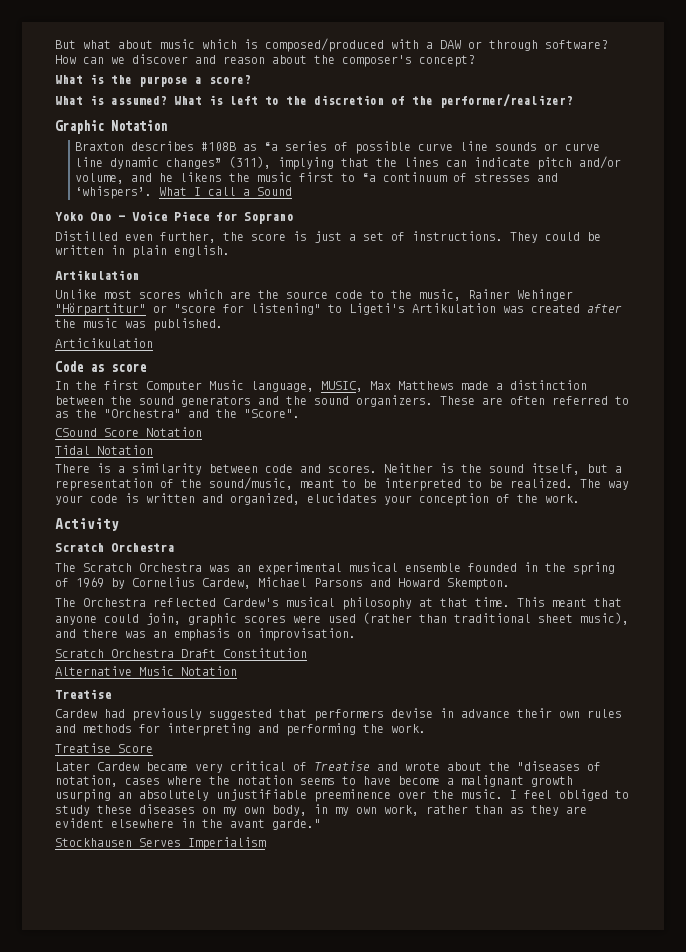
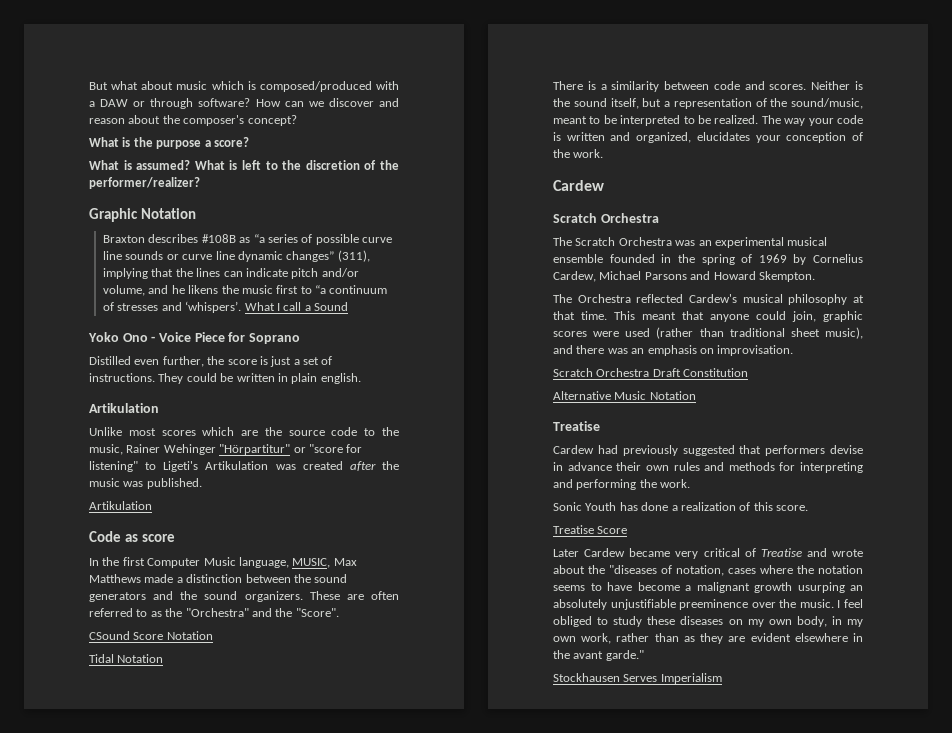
  Unlike most scores which are the source code to the music, Rainer Wehinger "Hörpartitur" or "score for listening" to Ligeti's Artikulation was created after the music was published.
- Articikulation
+ Artikulation
  The way your code is written and organized, elucidates your conception of the work.
- Activity
+ Cardew
+ Sonic Youth has done a realization of this score.

